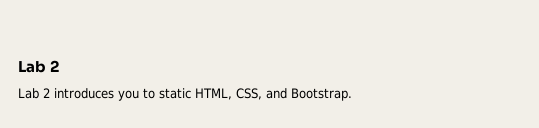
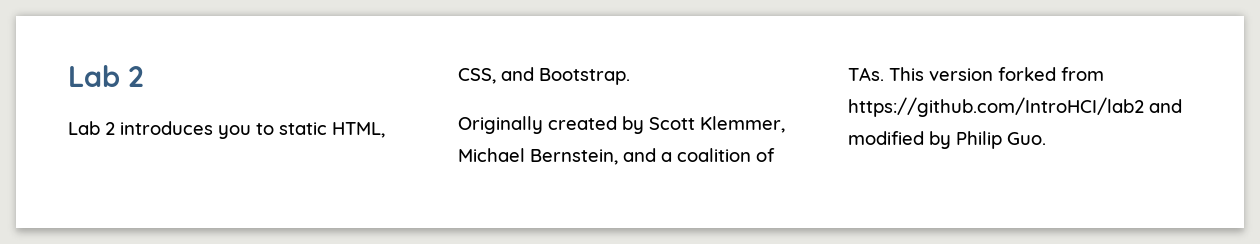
+ Originally created by Scott Klemmer, Michael Bernstein, and a coalition of TAs. This version forked from https://github.com/IntroHCI/lab2 and modified by Philip Guo.

